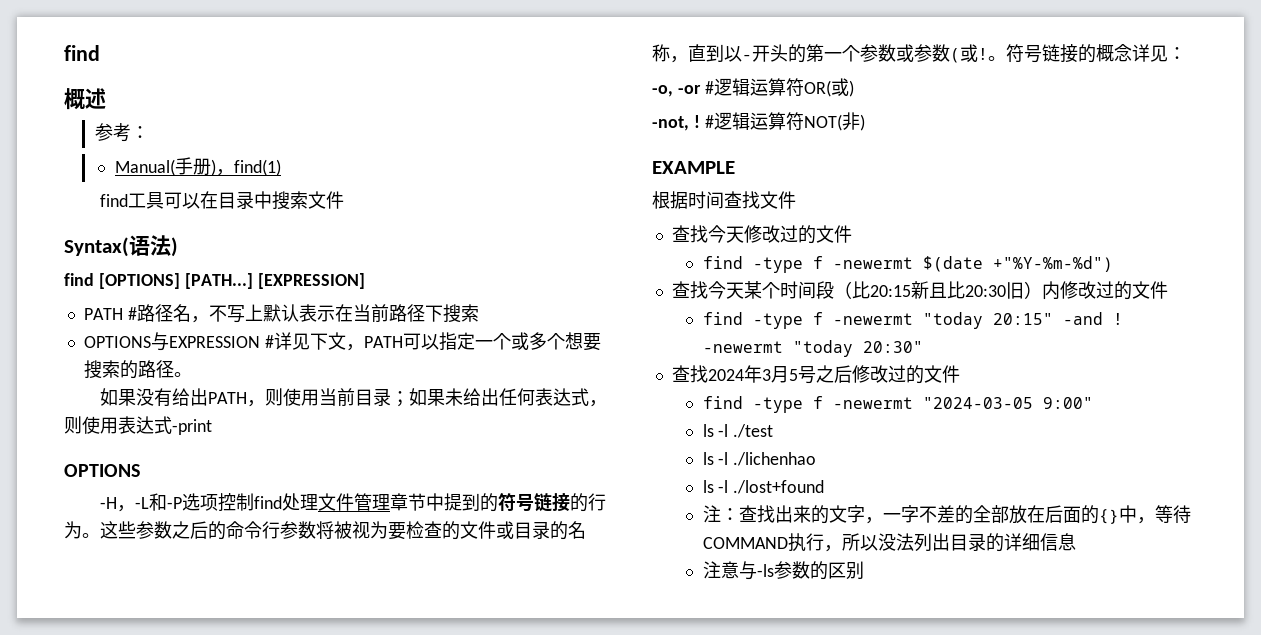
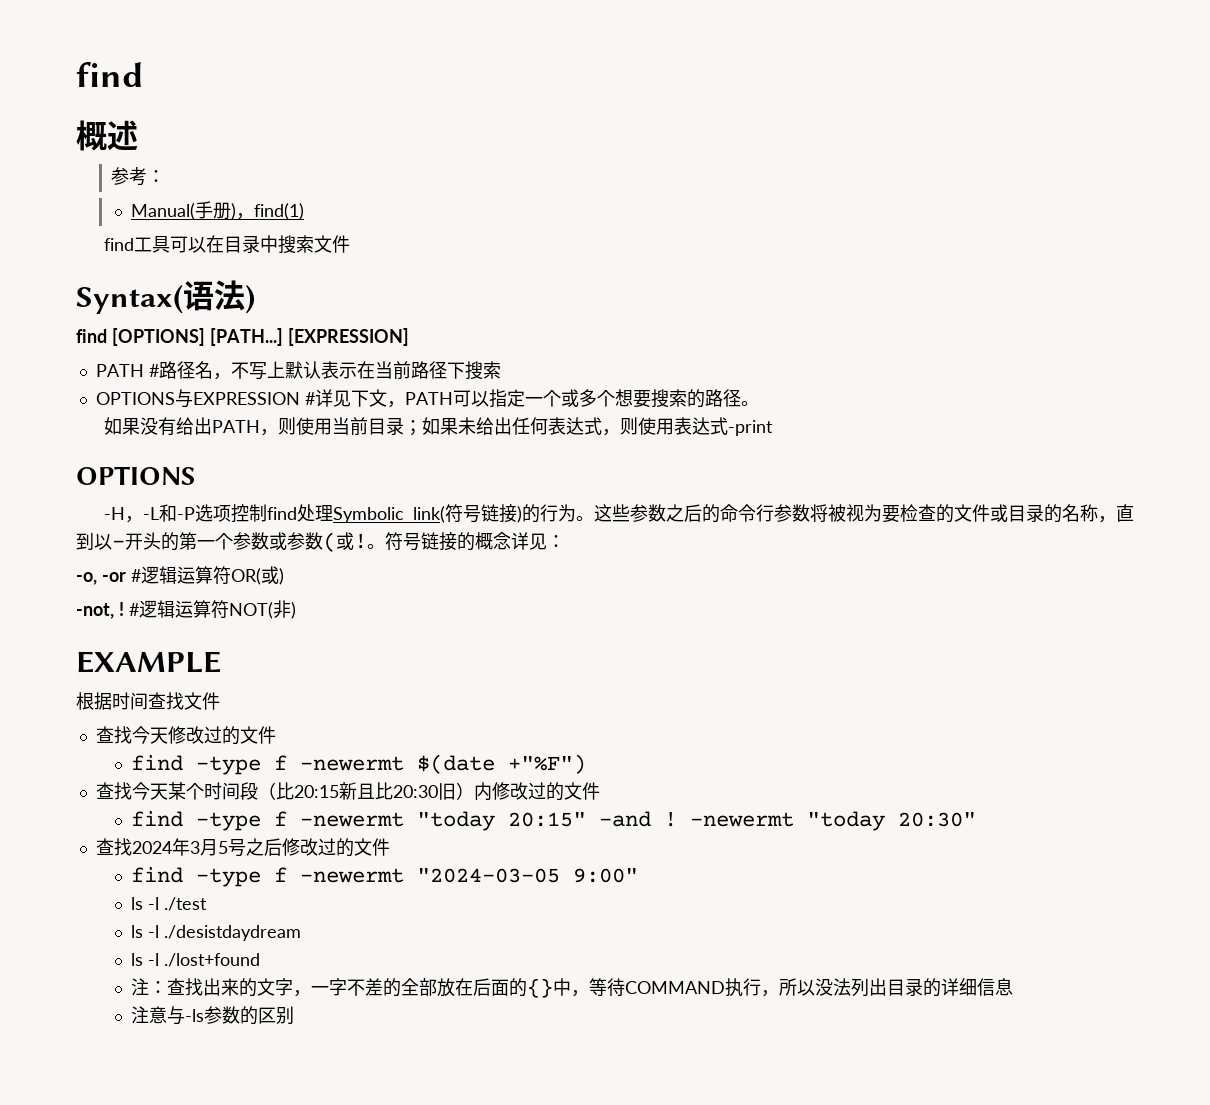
- -H，-L和-P选项控制find处理文件管理章节中提到的符号链接的行为。
+ -H，-L和-P选项控制find处理Symbolic link(符号链接)的行为。
- find -type f -newermt $(date +"%Y-%m-%d")
+ find -type f -newermt $(date +"%F")
- ls -l ./lichenhao
+ ls -l ./desistdaydream

